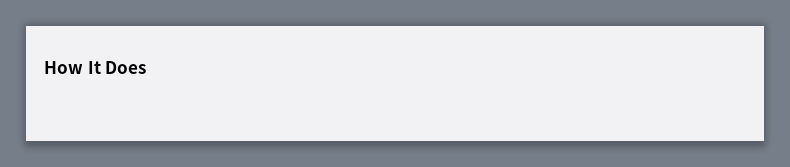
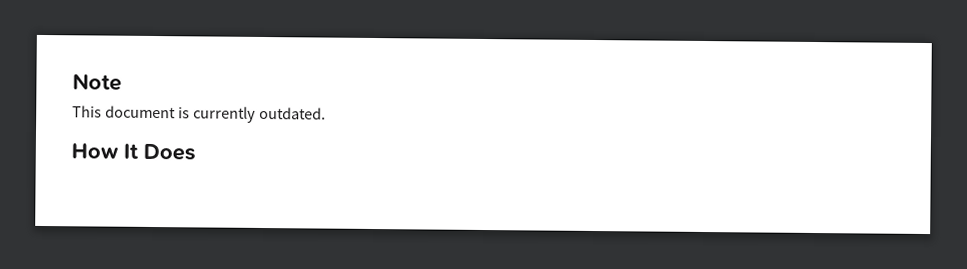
+ Note
+ This document is currently outdated.

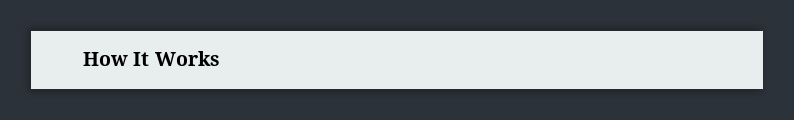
- Note
- This document is currently outdated.
- How It Does
+ How It Works

